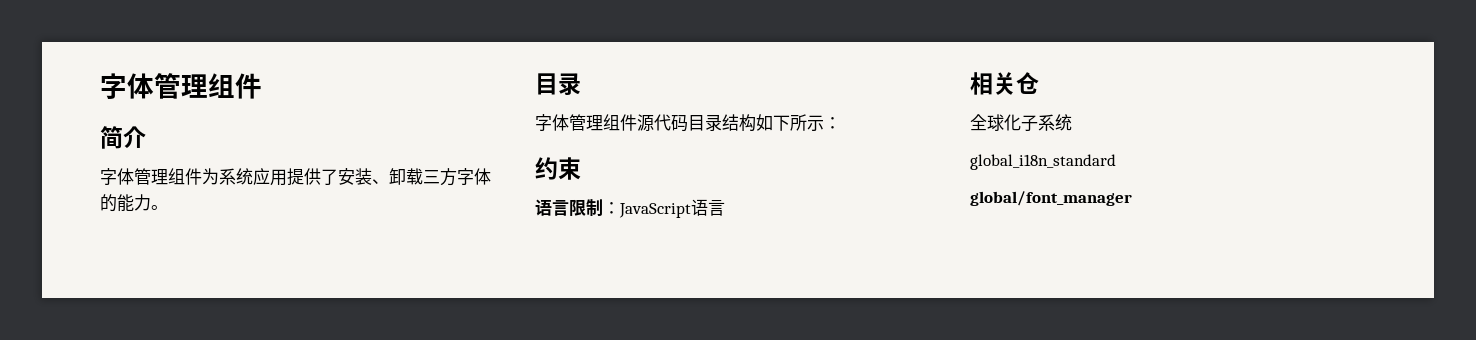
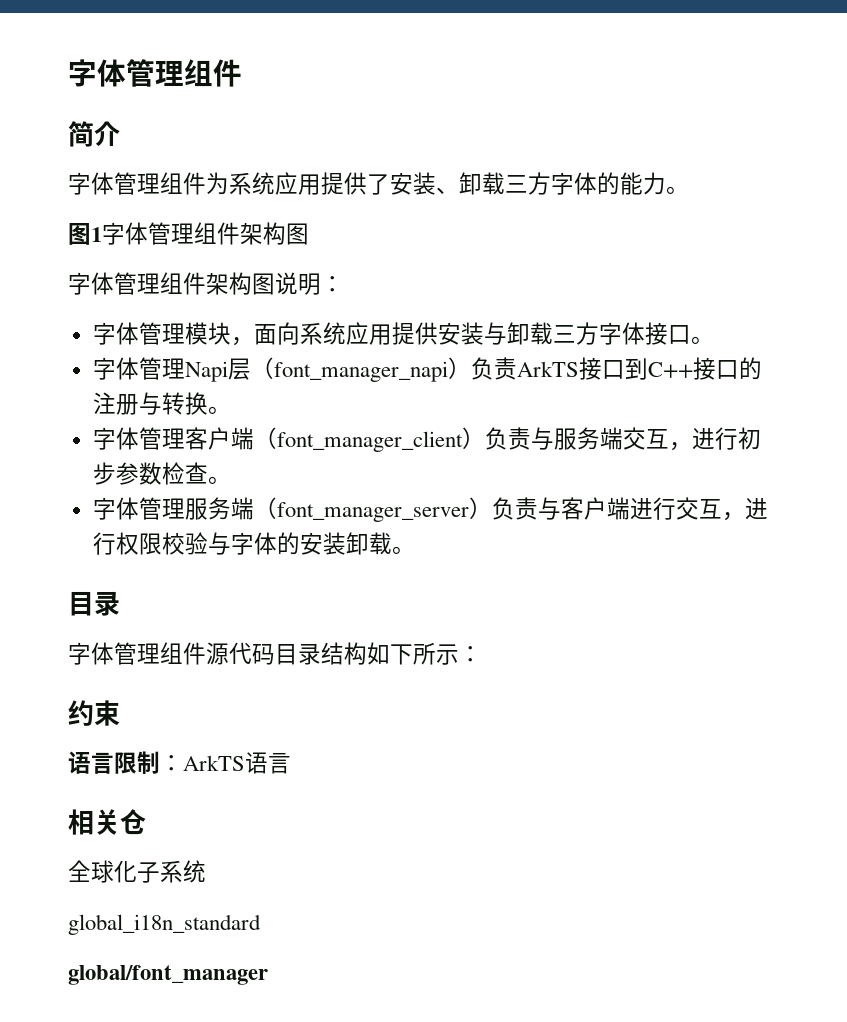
+ 图1字体管理组件架构图
+ 字体管理组件架构图说明：
+ 字体管理模块，面向系统应用提供安装与卸载三方字体接口。
+ 字体管理Napi层（font_manager_napi）负责ArkTS接口到C++接口的注册与转换。
+ 字体管理客户端（font_manager_client）负责与服务端交互，进行初步参数检查。
+ 字体管理服务端（font_manager_server）负责与客户端进行交互，进行权限校验与字体的安装卸载。
- 语言限制：JavaScript语言
+ 语言限制：ArkTS语言

